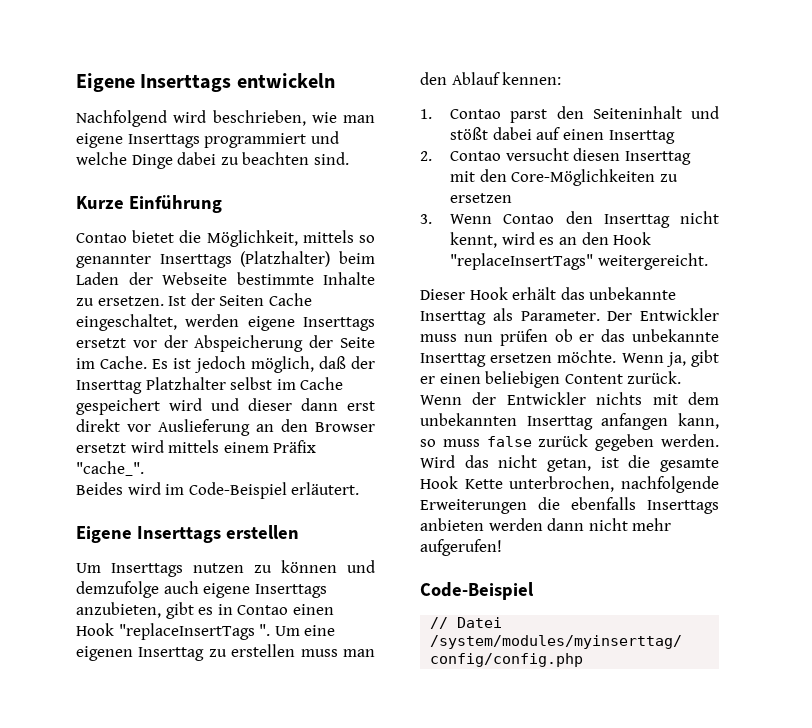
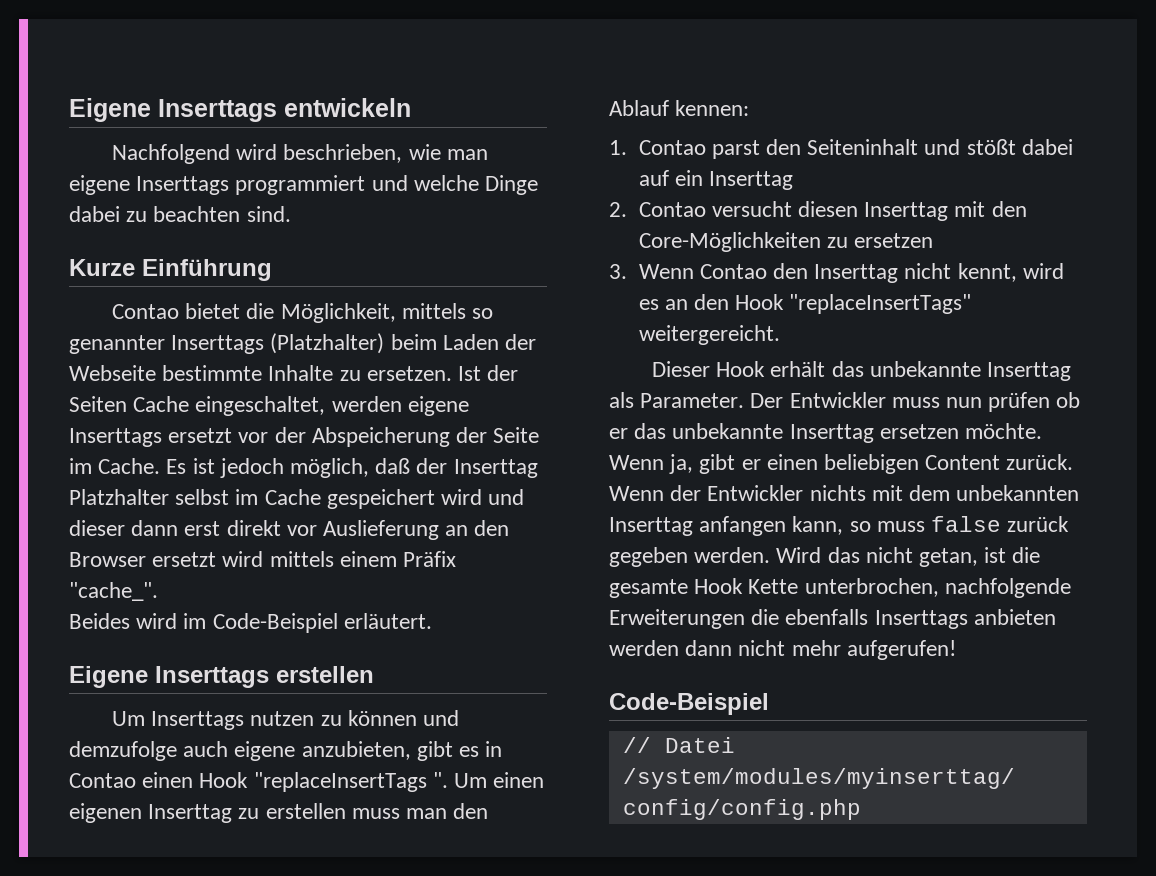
- Um Inserttags nutzen zu können und demzufolge auch eigene Inserttags anzubieten, gibt es in Contao einen Hook "replaceInsertTags ".
+ Um Inserttags nutzen zu können und demzufolge auch eigene anzubieten, gibt es in Contao einen Hook "replaceInsertTags ".
- Um eine eigenen Inserttag zu erstellen muss man den Ablauf kennen:
+ Um einen eigenen Inserttag zu erstellen muss man den Ablauf kennen:
- 1. Contao parst den Seiteninhalt und stößt dabei auf einen Inserttag
+ 1. Contao parst den Seiteninhalt und stößt dabei auf ein Inserttag

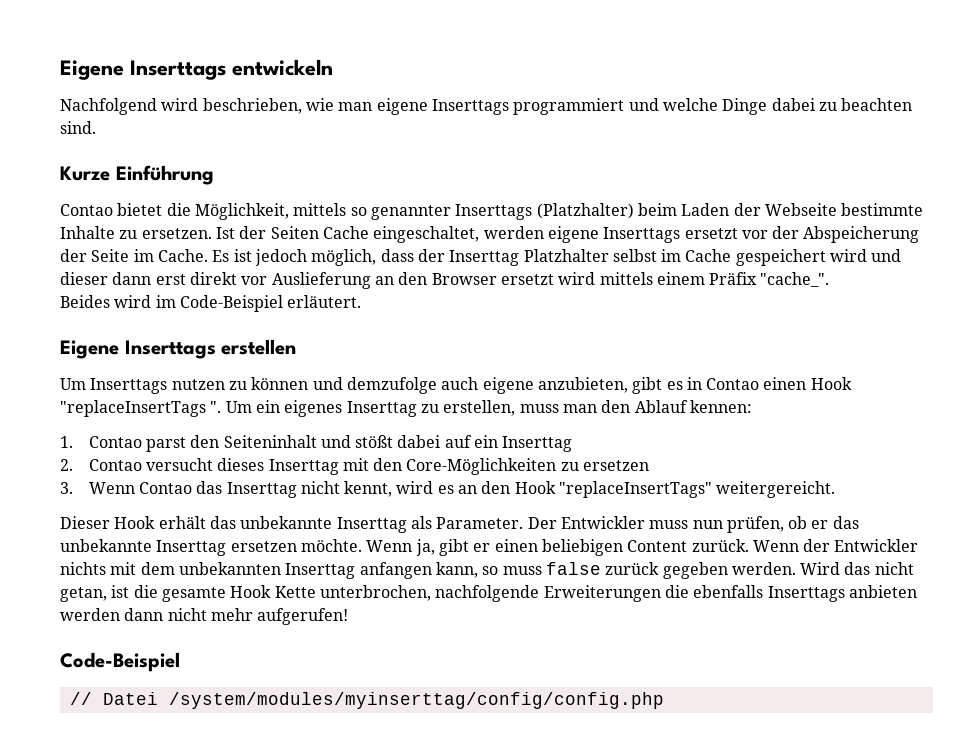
- Es ist jedoch möglich, daß der Inserttag Platzhalter selbst im Cache gespeichert wird und dieser dann erst direkt vor Auslieferung an den Browser ersetzt wird mittels einem Präfix "cache_".
+ Es ist jedoch möglich, dass der Inserttag Platzhalter selbst im Cache gespeichert wird und dieser dann erst direkt vor Auslieferung an den Browser ersetzt wird mittels einem Präfix "cache_".
- Um einen eigenen Inserttag zu erstellen muss man den Ablauf kennen:
+ Um ein eigenes Inserttag zu erstellen, muss man den Ablauf kennen:
- 2. Contao versucht diesen Inserttag mit den Core-Möglichkeiten zu ersetzen
+ 2. Contao versucht dieses Inserttag mit den Core-Möglichkeiten zu ersetzen
- 3. Wenn Contao den Inserttag nicht kennt, wird es an den Hook "replaceInsertTags" weitergereicht.
+ 3. Wenn Contao das Inserttag nicht kennt, wird es an den Hook "replaceInsertTags" weitergereicht.
- Der Entwickler muss nun prüfen ob er das unbekannte Inserttag ersetzen möchte.
+ Der Entwickler muss nun prüfen, ob er das unbekannte Inserttag ersetzen möchte.

